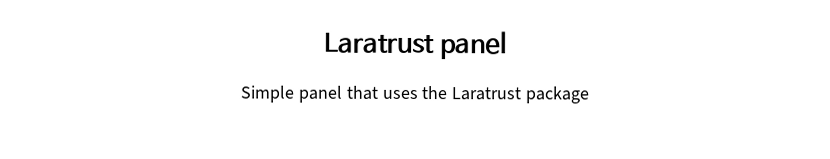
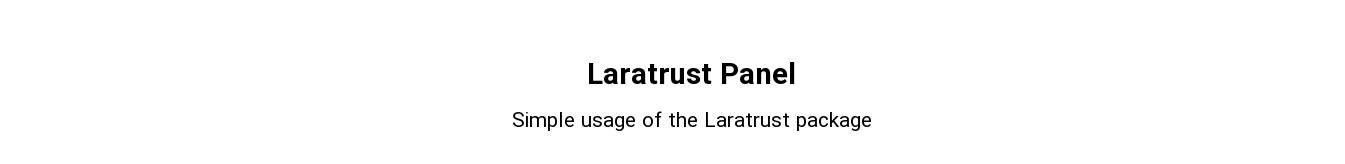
- Laratrust panel
+ Laratrust Panel
- Simple panel that uses the Laratrust package
+ Simple usage of the Laratrust package

